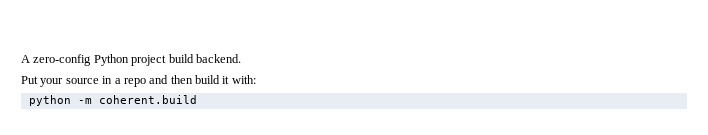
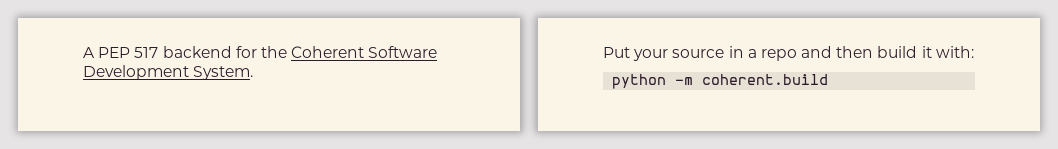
- A zero-config Python project build backend.
+ A PEP 517 backend for the Coherent Software Development System.

